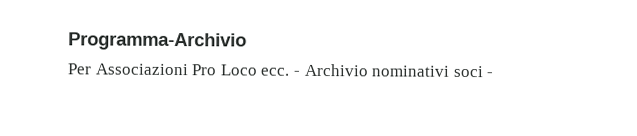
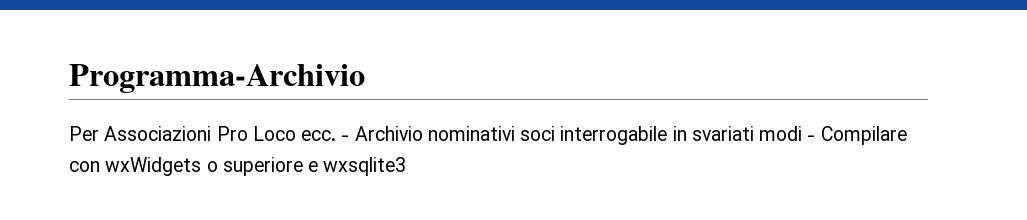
- - Archivio nominativi soci -
+ - Archivio nominativi soci interrogabile in svariati modi - Compilare con wxWidgets o superiore e wxsqlite3

